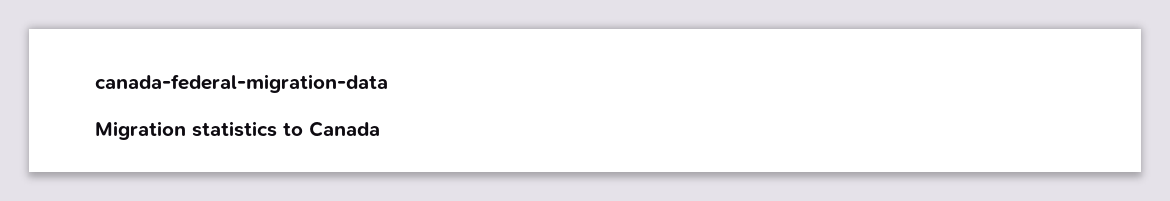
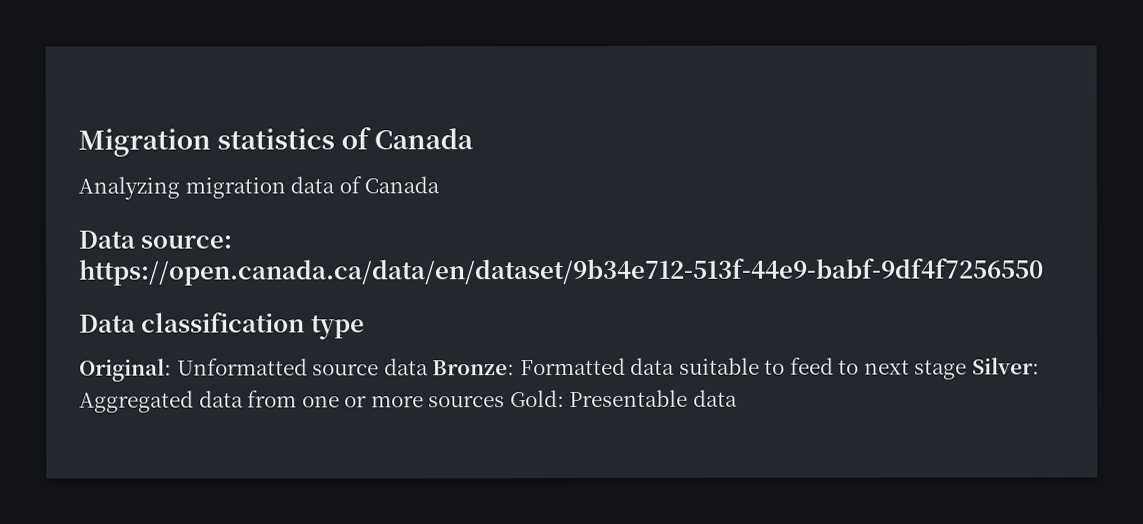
- canada-federal-migration-data
- Migration statistics to Canada
+ Migration statistics of Canada
+ Analyzing migration data of Canada
+ Data source: https://open.canada.ca/data/en/dataset/9b34e712-513f-44e9-babf-9df4f7256550
+ Data classification type
+ Original: Unformatted source data Bronze: Formatted data suitable to feed to next stage Silver: Aggregated data from one or more sources Gold: Presentable data

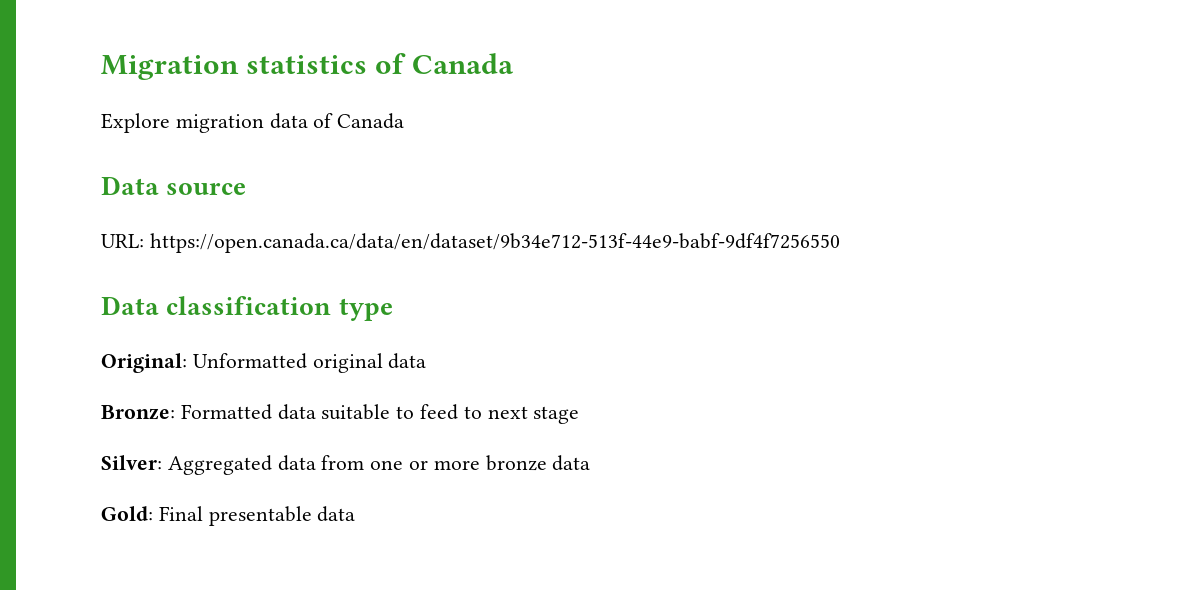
- Analyzing migration data of Canada
+ Explore migration data of Canada
- Data source: https://open.canada.ca/data/en/dataset/9b34e712-513f-44e9-babf-9df4f7256550
+ Data source
+ URL: https://open.canada.ca/data/en/dataset/9b34e712-513f-44e9-babf-9df4f7256550
- Original: Unformatted source data Bronze: Formatted data suitable to feed to next stage Silver: Aggregated data from one or more sources Gold: Presentable data
+ Original: Unformatted original data
+ Bronze: Formatted data suitable to feed to next stage
+ Silver: Aggregated data from one or more bronze data
+ Gold: Final presentable data

